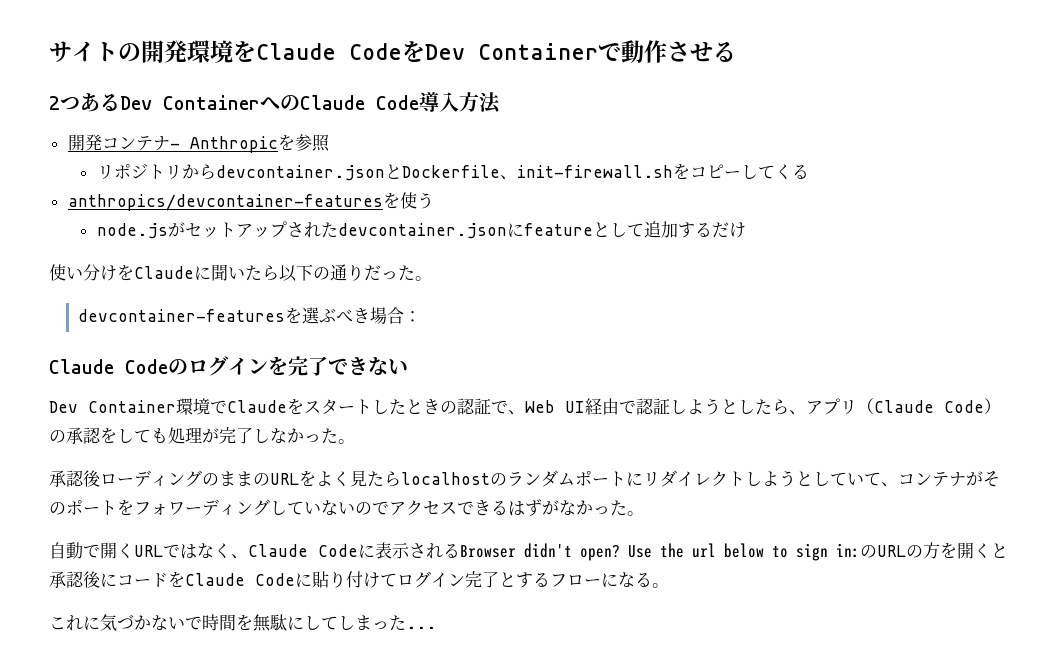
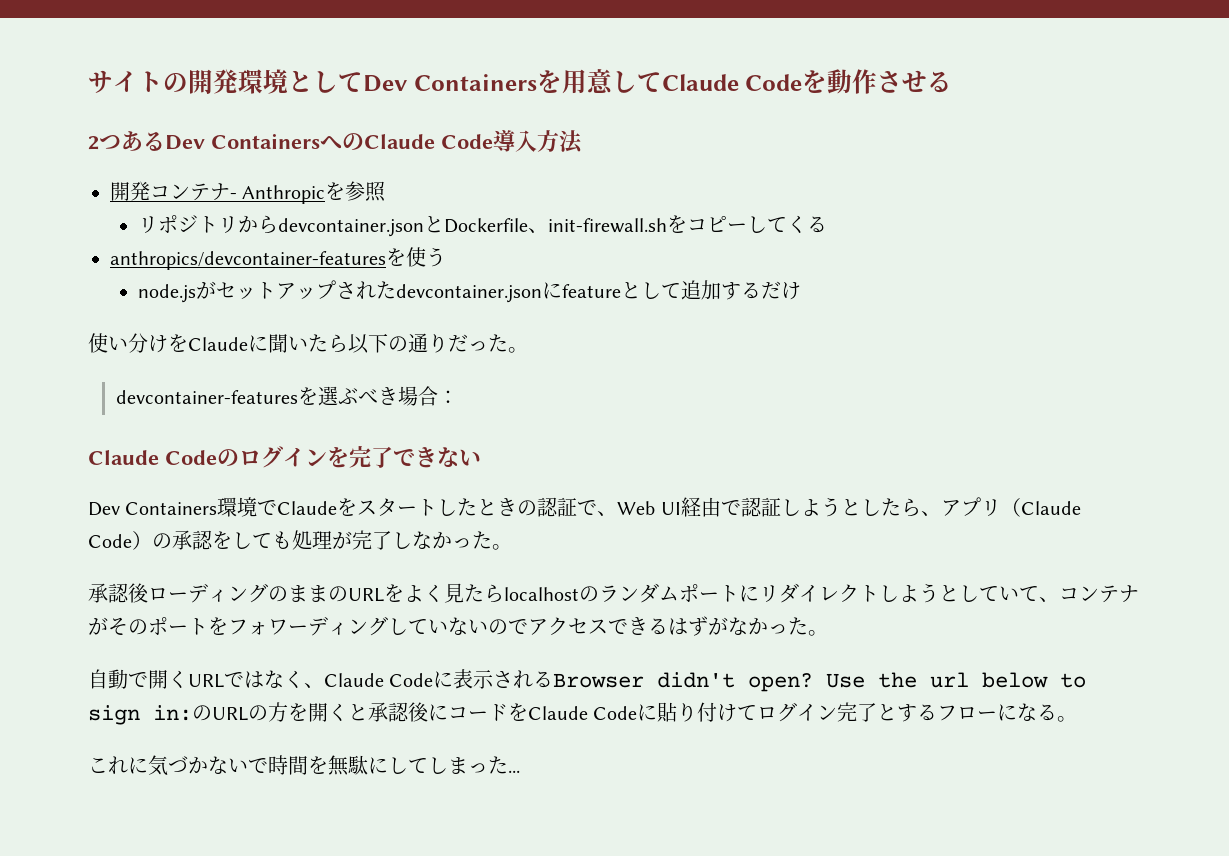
- サイトの開発環境をClaude CodeをDev Containerで動作させる
+ サイトの開発環境としてDev Containersを用意してClaude Codeを動作させる
- 2つあるDev ContainerへのClaude Code導入方法
+ 2つあるDev ContainersへのClaude Code導入方法
- Dev Container環境でClaudeをスタートしたときの認証で、Web UI経由で認証しようとしたら、アプリ（Claude Code）の承認をしても処理が完了しなかった。
+ Dev Containers環境でClaudeをスタートしたときの認証で、Web UI経由で認証しようとしたら、アプリ（Claude Code）の承認をしても処理が完了しなかった。

